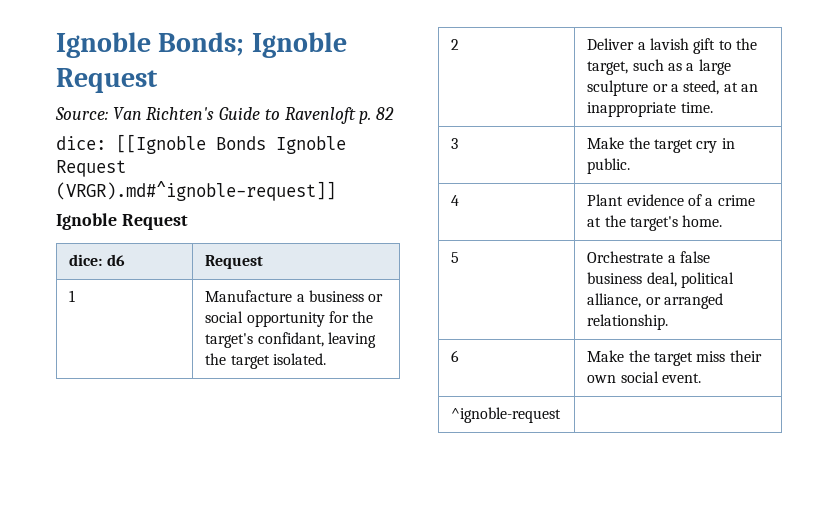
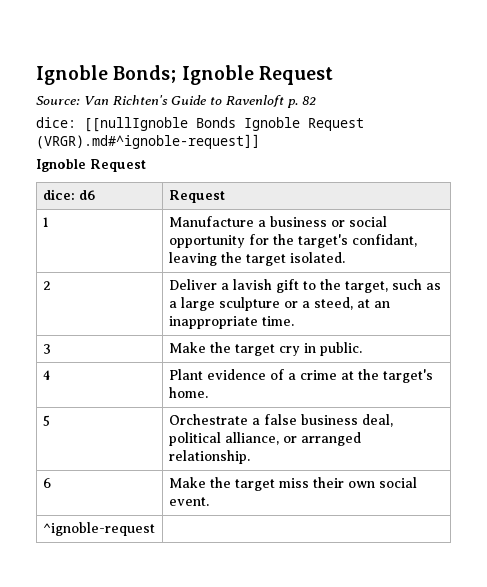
- dice: [[Ignoble Bonds Ignoble Request (VRGR).md#^ignoble-request]]
+ dice: [[nullIgnoble Bonds Ignoble Request (VRGR).md#^ignoble-request]]

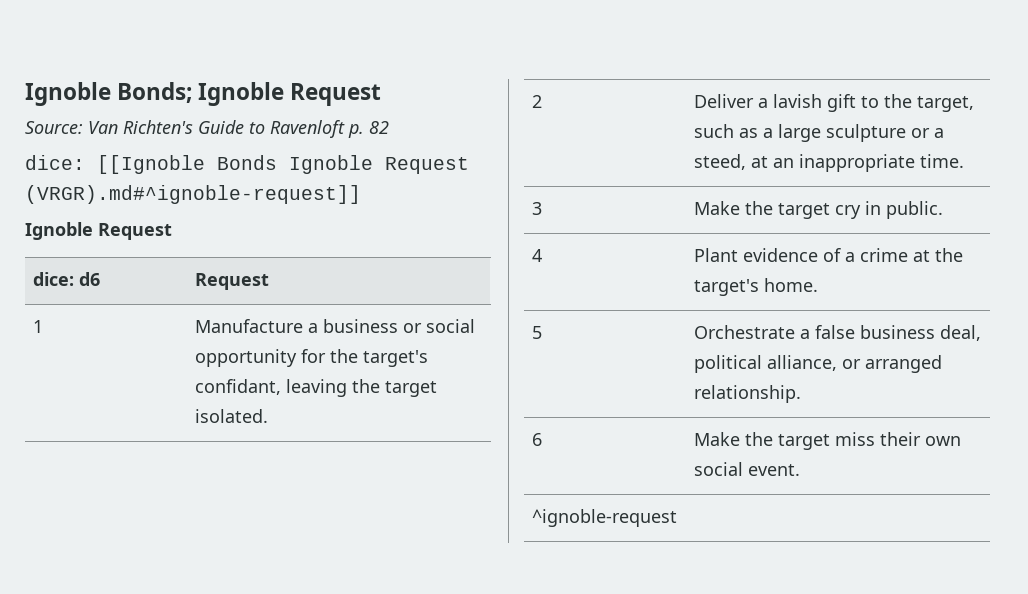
- dice: [[nullIgnoble Bonds Ignoble Request (VRGR).md#^ignoble-request]]
+ dice: [[Ignoble Bonds Ignoble Request (VRGR).md#^ignoble-request]]

